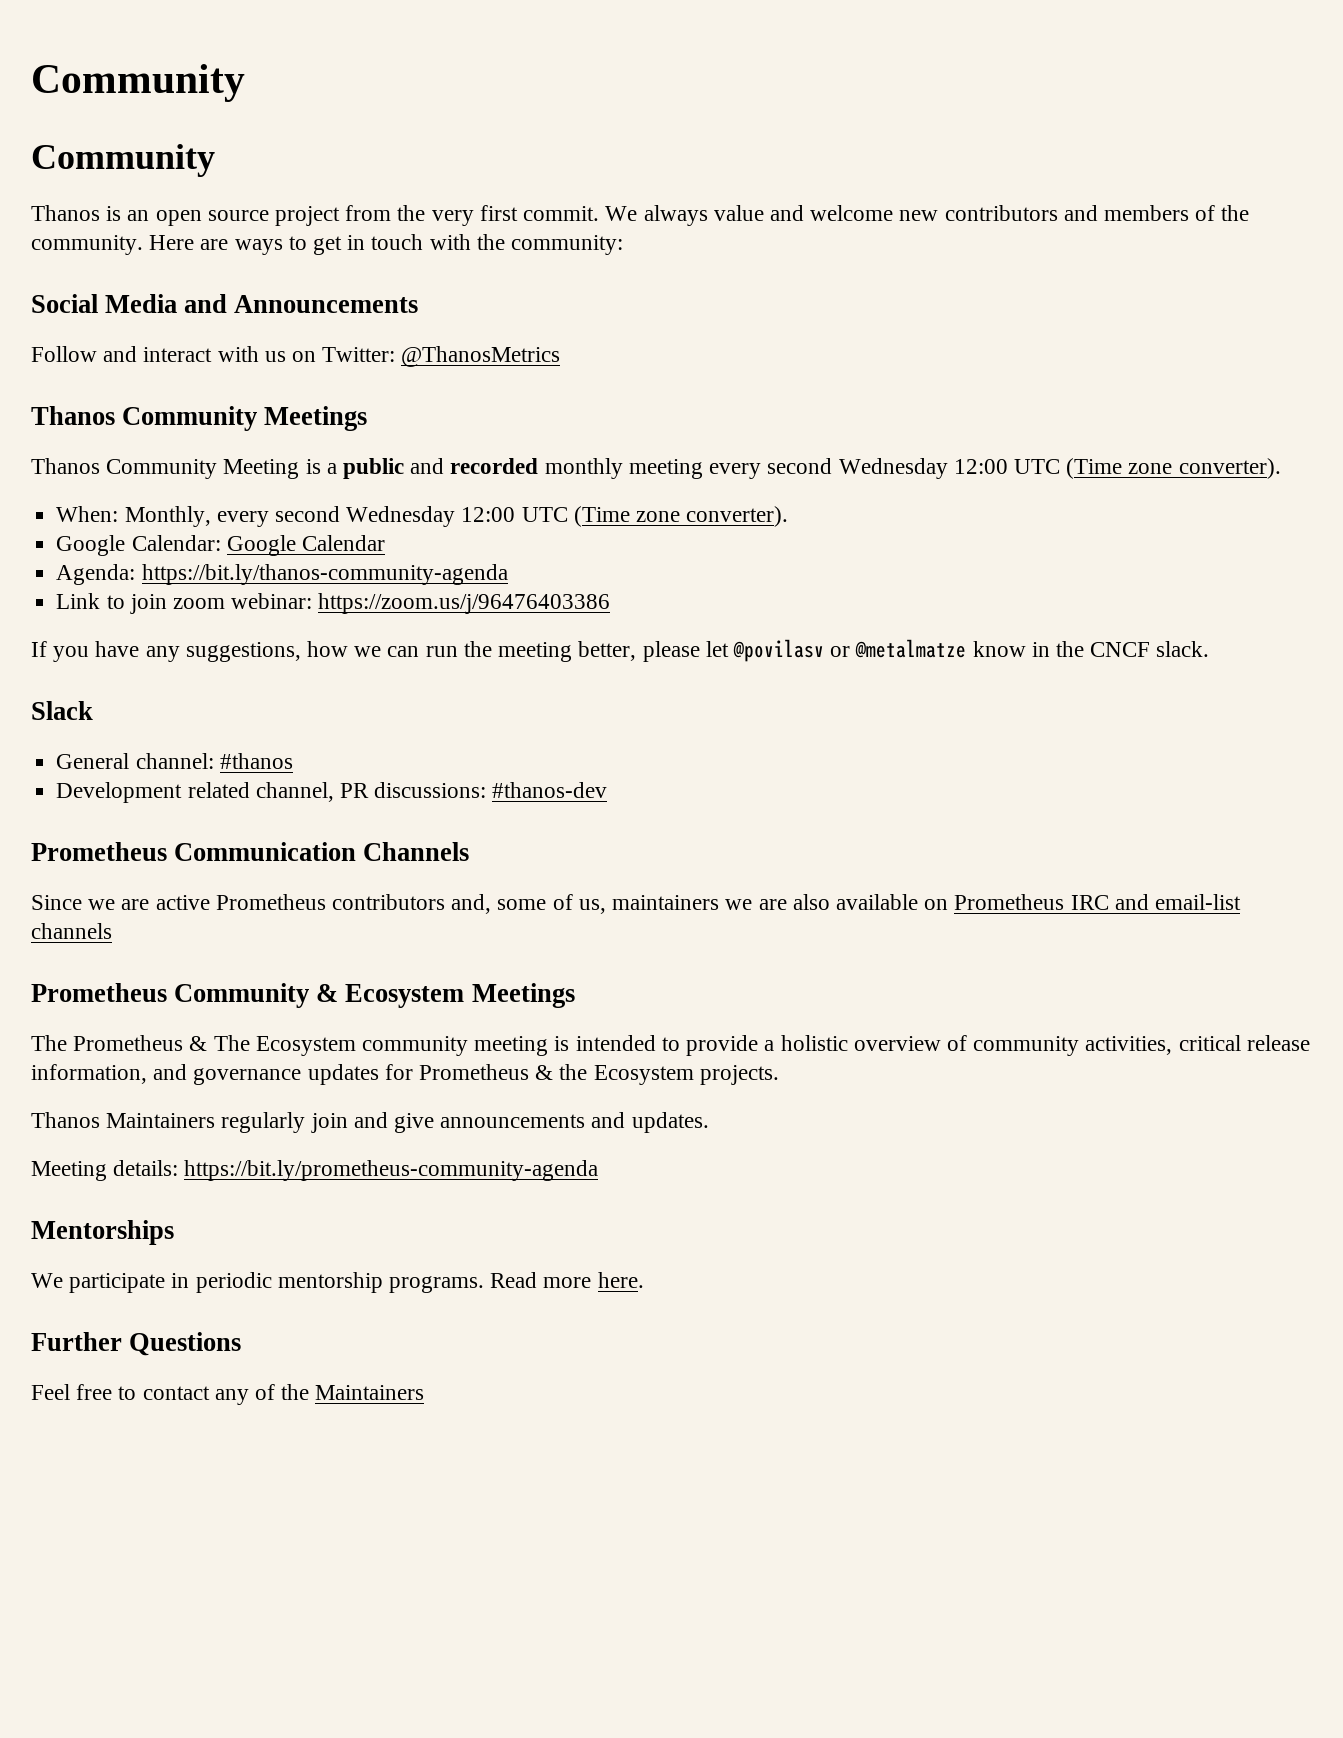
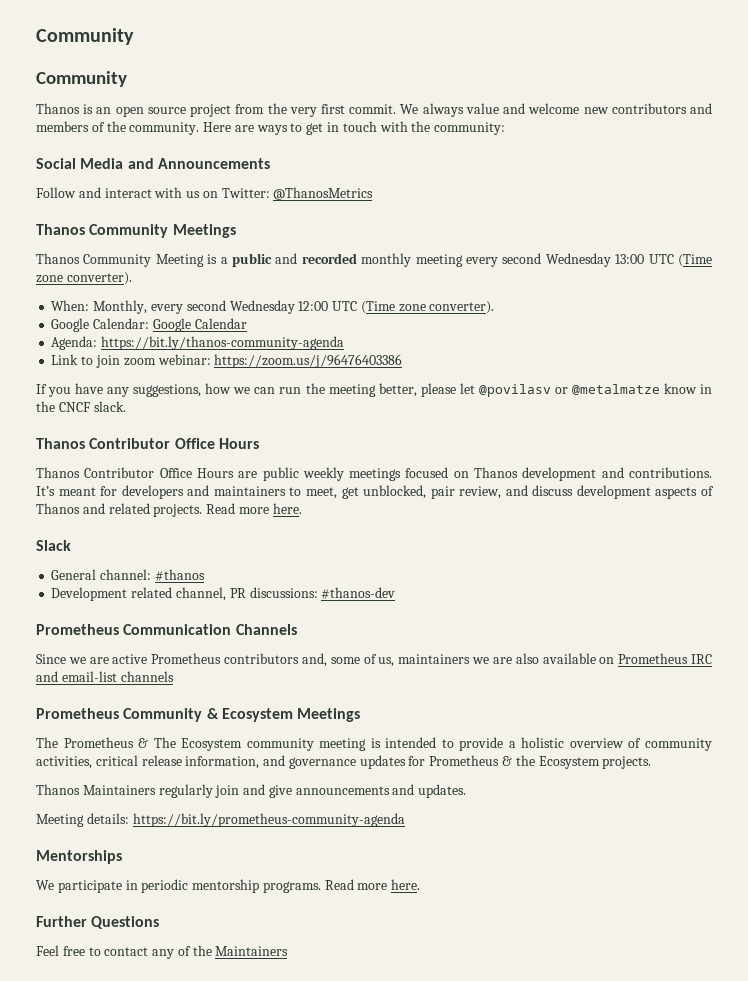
- Thanos Community Meeting is a public and recorded monthly meeting every second Wednesday 12:00 UTC (Time zone converter).
+ Thanos Community Meeting is a public and recorded monthly meeting every second Wednesday 13:00 UTC (Time zone converter).
  If you have any suggestions, how we can run the meeting better, please let @povilasv or @metalmatze know in the CNCF slack.
+ Thanos Contributor Office Hours
+ Thanos Contributor Office Hours are public weekly meetings focused on Thanos development and contributions. It’s meant for developers and maintainers to meet, get unblocked, pair review, and discuss development aspects of Thanos and related projects. Read more here.

